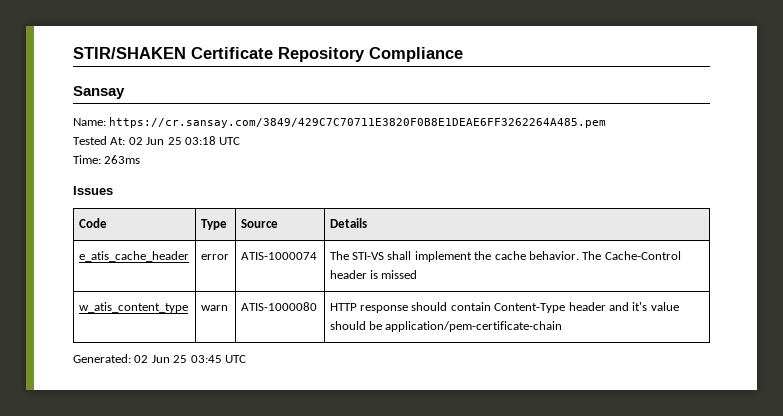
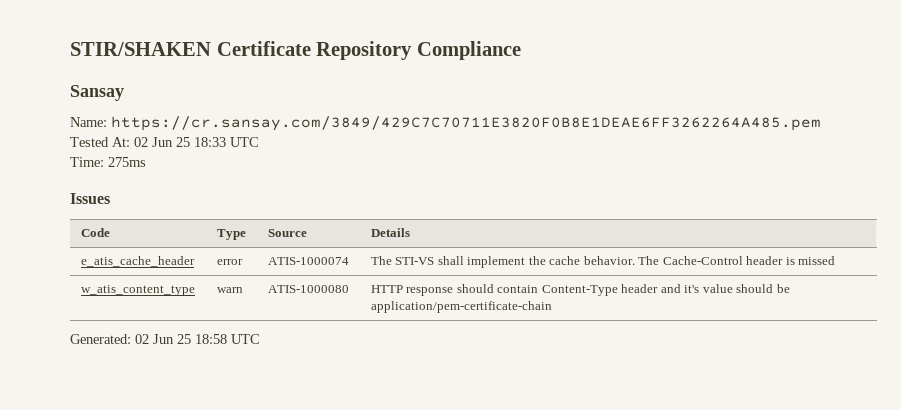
- Tested At: 02 Jun 25 03:18 UTC
+ Tested At: 02 Jun 25 18:33 UTC
- Time: 263ms
+ Time: 275ms
- Generated: 02 Jun 25 03:45 UTC
+ Generated: 02 Jun 25 18:58 UTC

